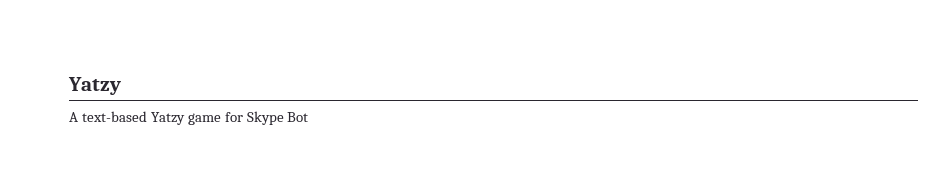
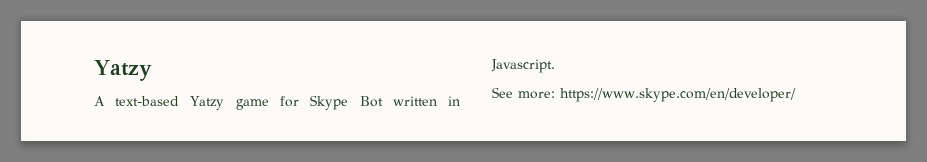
- A text-based Yatzy game for Skype Bot
+ A text-based Yatzy game for Skype Bot written in Javascript.
+ See more: https://www.skype.com/en/developer/

